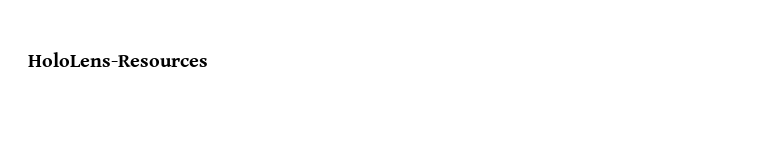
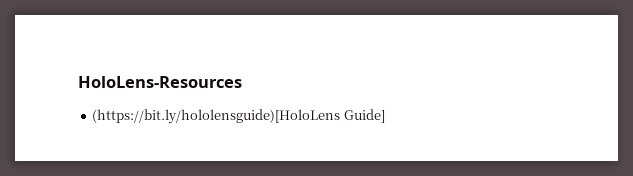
+ (https://bit.ly/hololensguide)[HoloLens Guide]

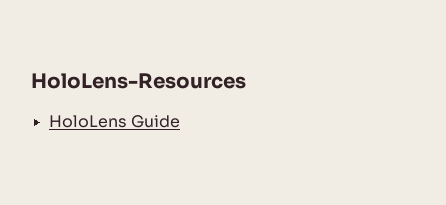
- (https://bit.ly/hololensguide)[HoloLens Guide]
+ HoloLens Guide

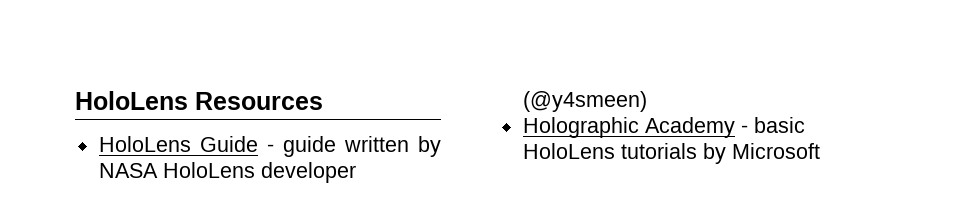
- HoloLens-Resources
+ HoloLens Resources
- HoloLens Guide
+ HoloLens Guide - guide written by NASA HoloLens developer (@y4smeen)
+ Holographic Academy - basic HoloLens tutorials by Microsoft

